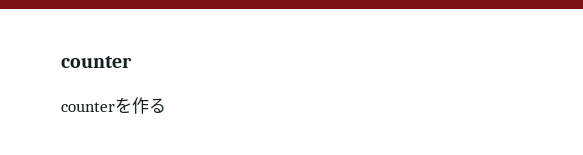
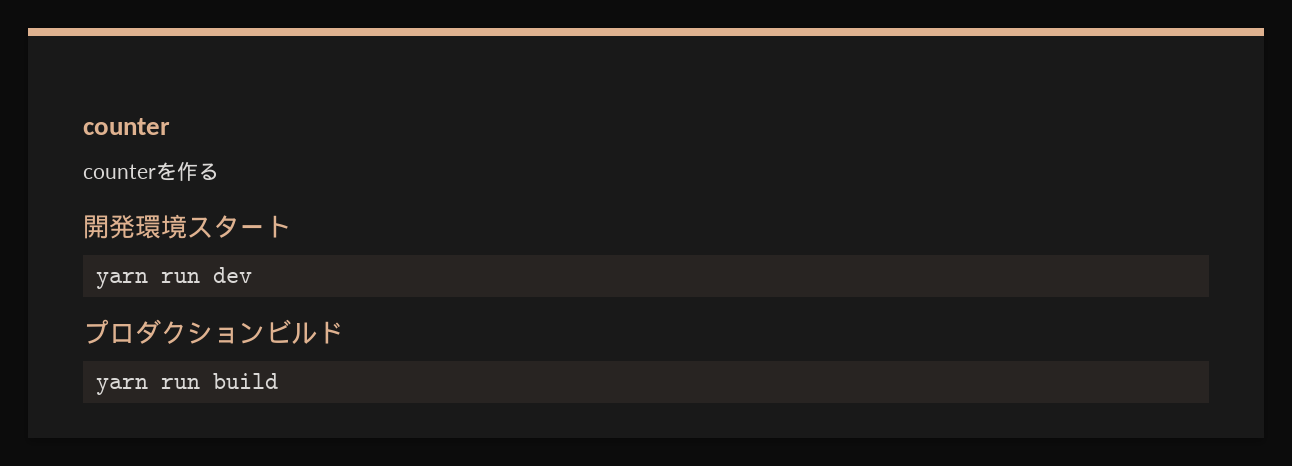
+ 開発環境スタート
+ yarn run dev
+ プロダクションビルド
+ yarn run build

